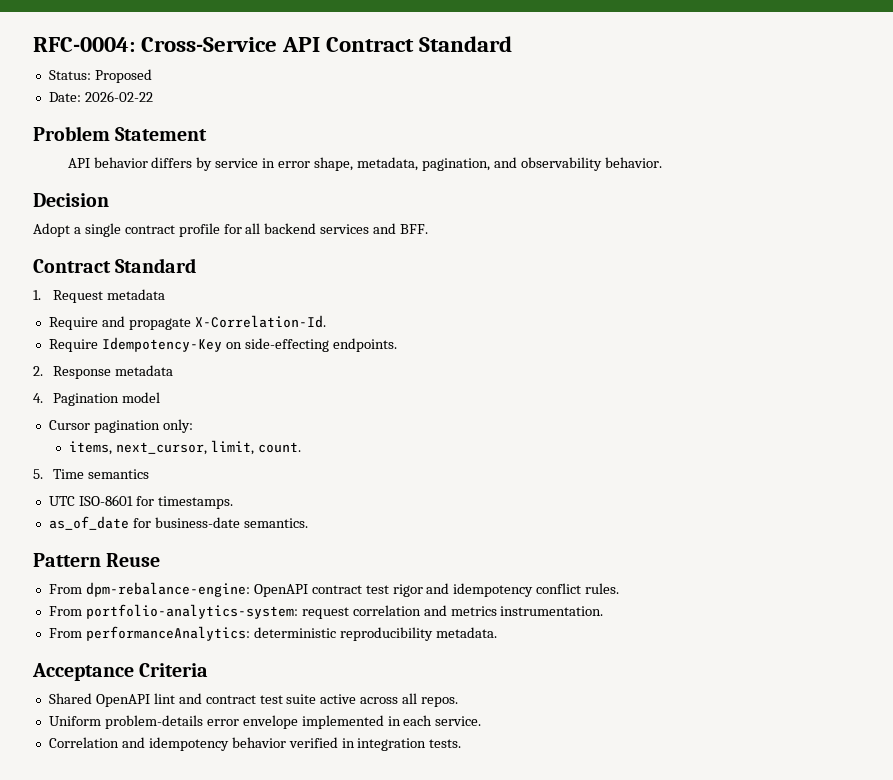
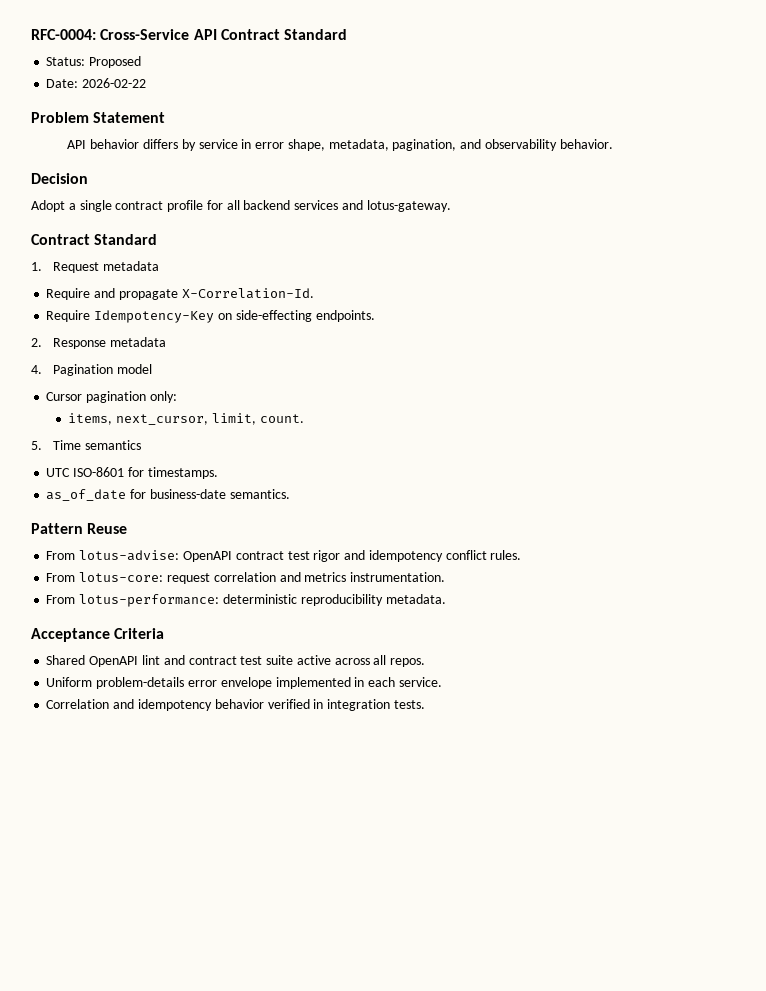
- Adopt a single contract profile for all backend services and BFF.
+ Adopt a single contract profile for all backend services and lotus-gateway.
- From dpm-rebalance-engine: OpenAPI contract test rigor and idempotency conflict rules.
+ From lotus-advise: OpenAPI contract test rigor and idempotency conflict rules.
- From portfolio-analytics-system: request correlation and metrics instrumentation.
+ From lotus-core: request correlation and metrics instrumentation.
- From performanceAnalytics: deterministic reproducibility metadata.
+ From lotus-performance: deterministic reproducibility metadata.

